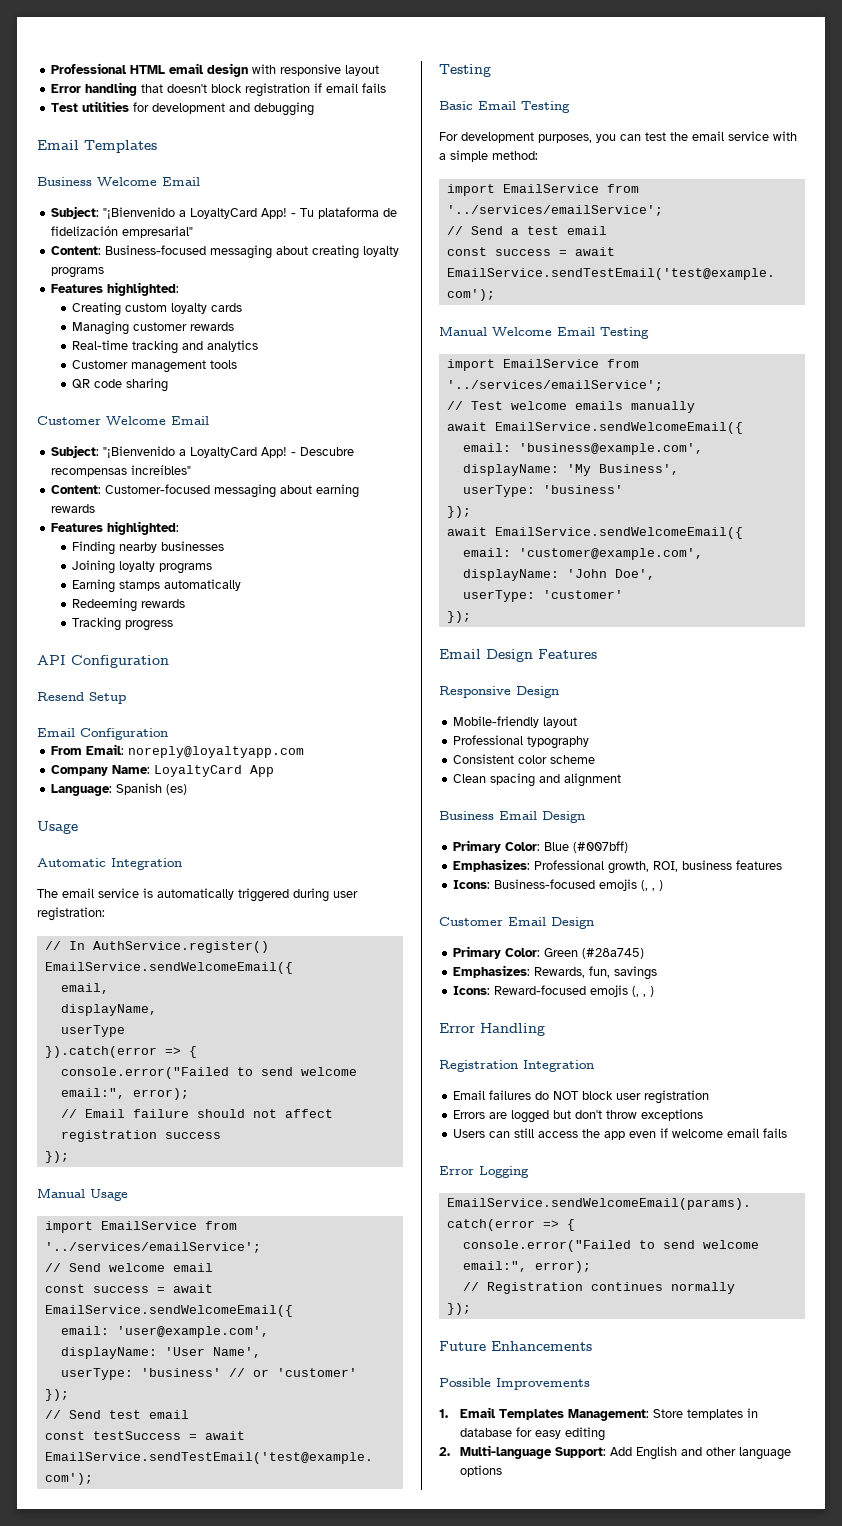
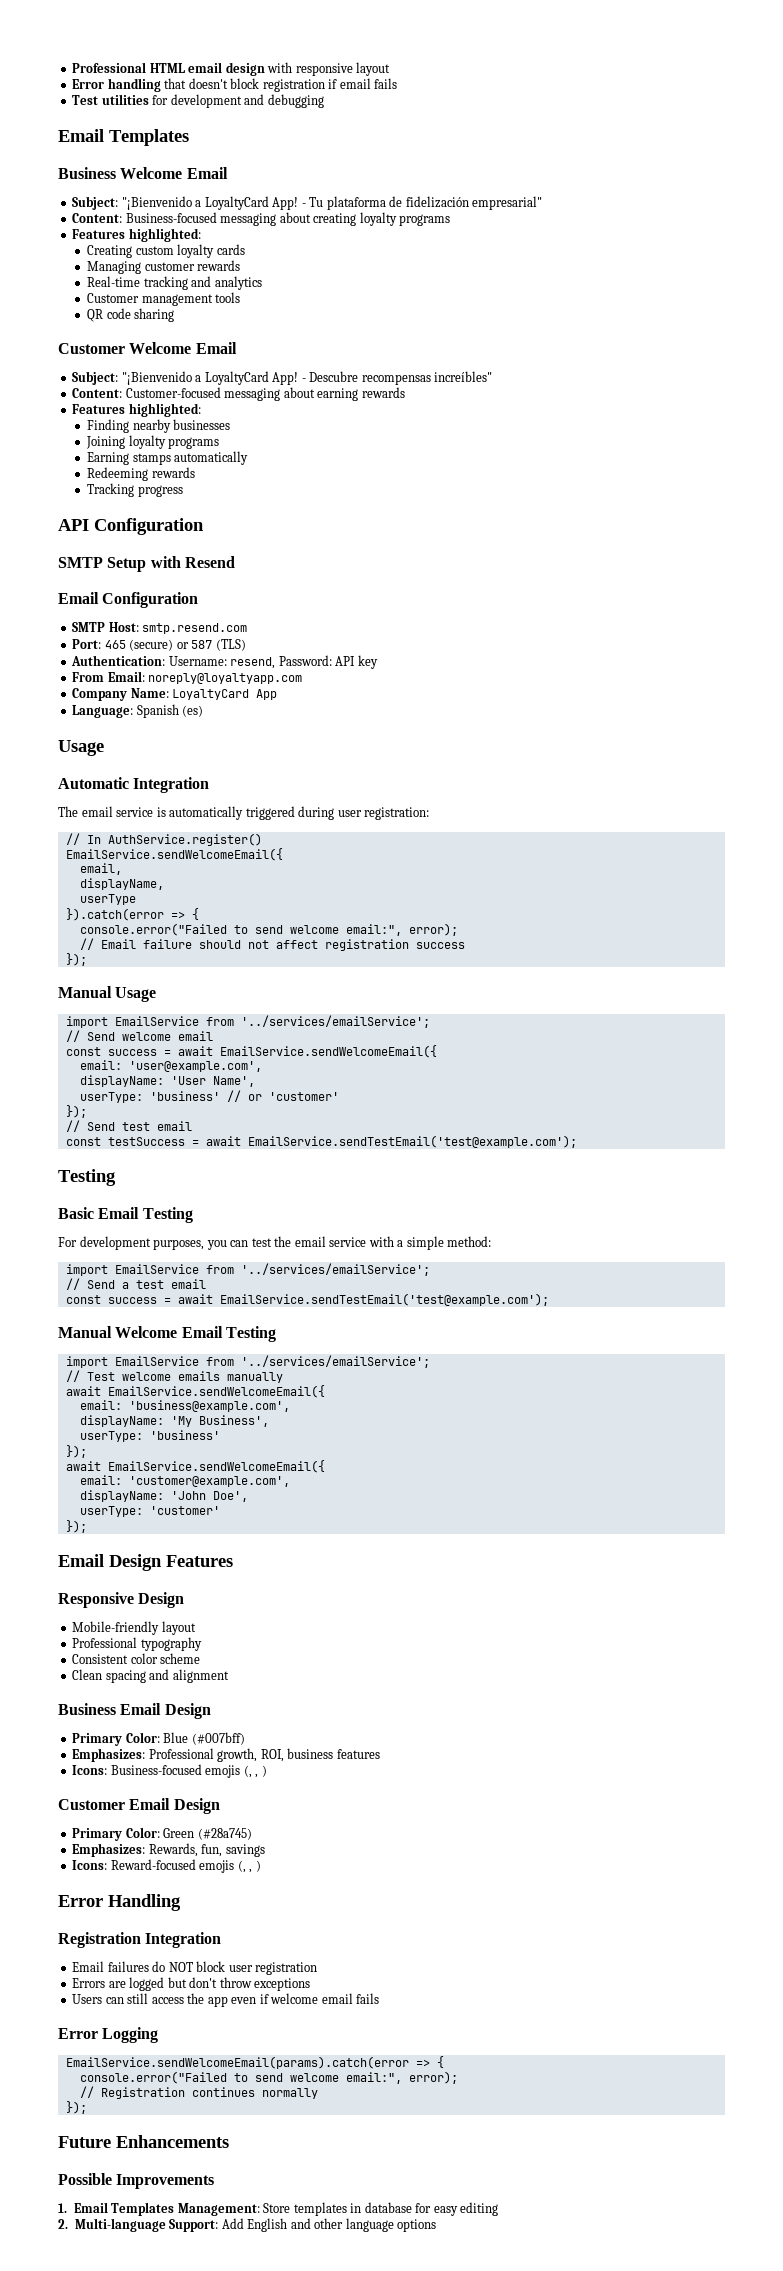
- Resend Setup
+ SMTP Setup with Resend
+ SMTP Host: smtp.resend.com
+ Port: 465 (secure) or 587 (TLS)
+ Authentication: Username: resend, Password: API key

